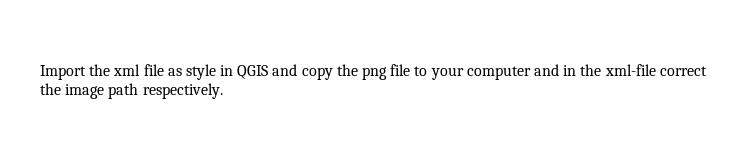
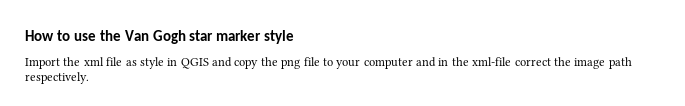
+ How to use the Van Gogh star marker style

